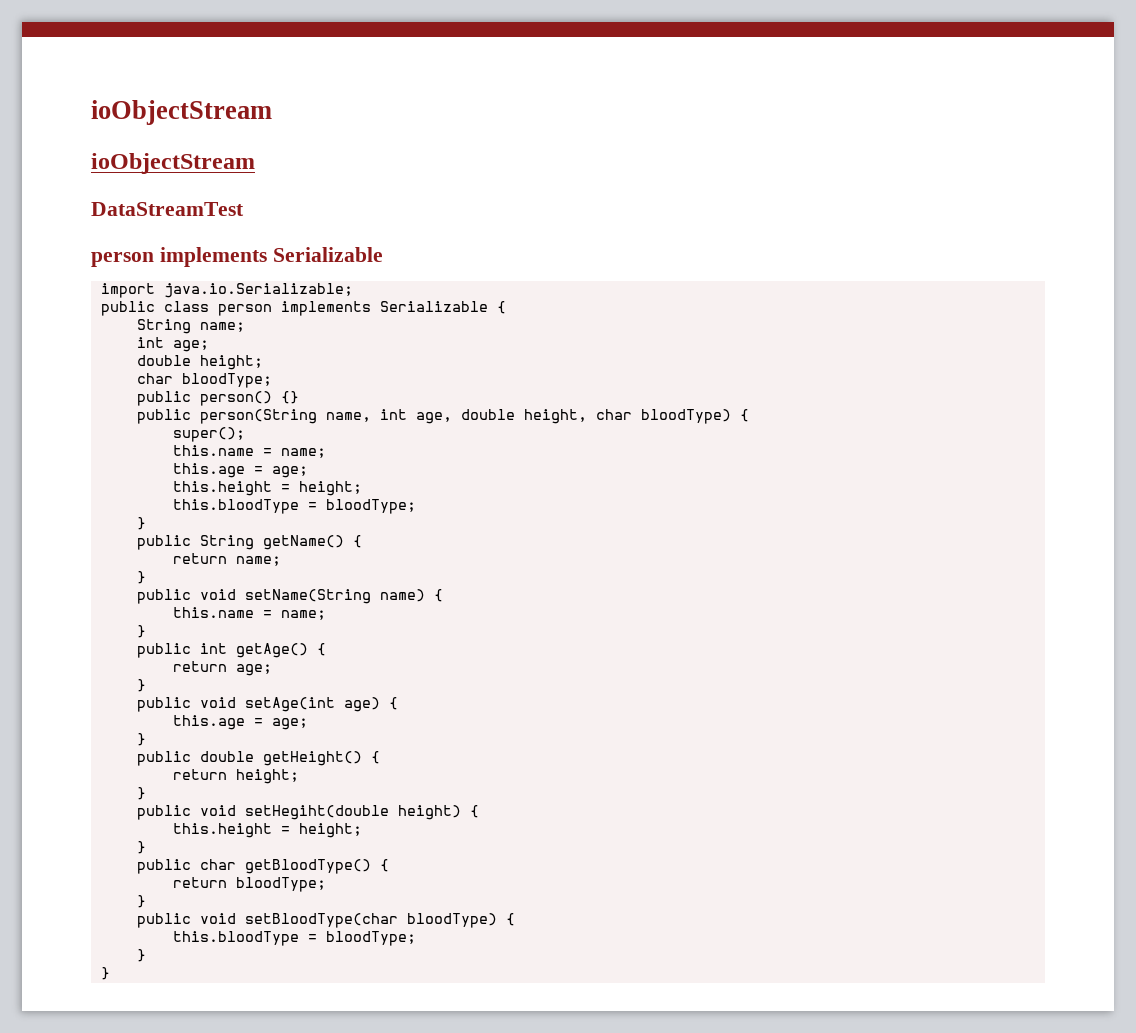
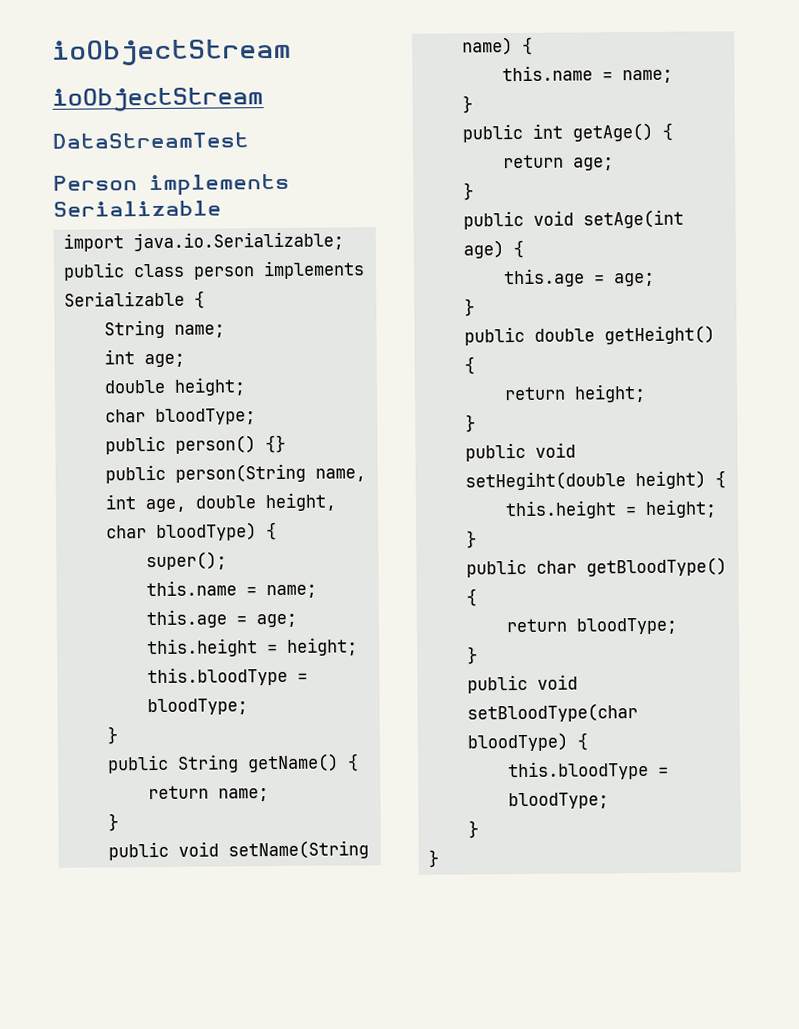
  DataStreamTest
- person implements Serializable
+ Person implements Serializable

